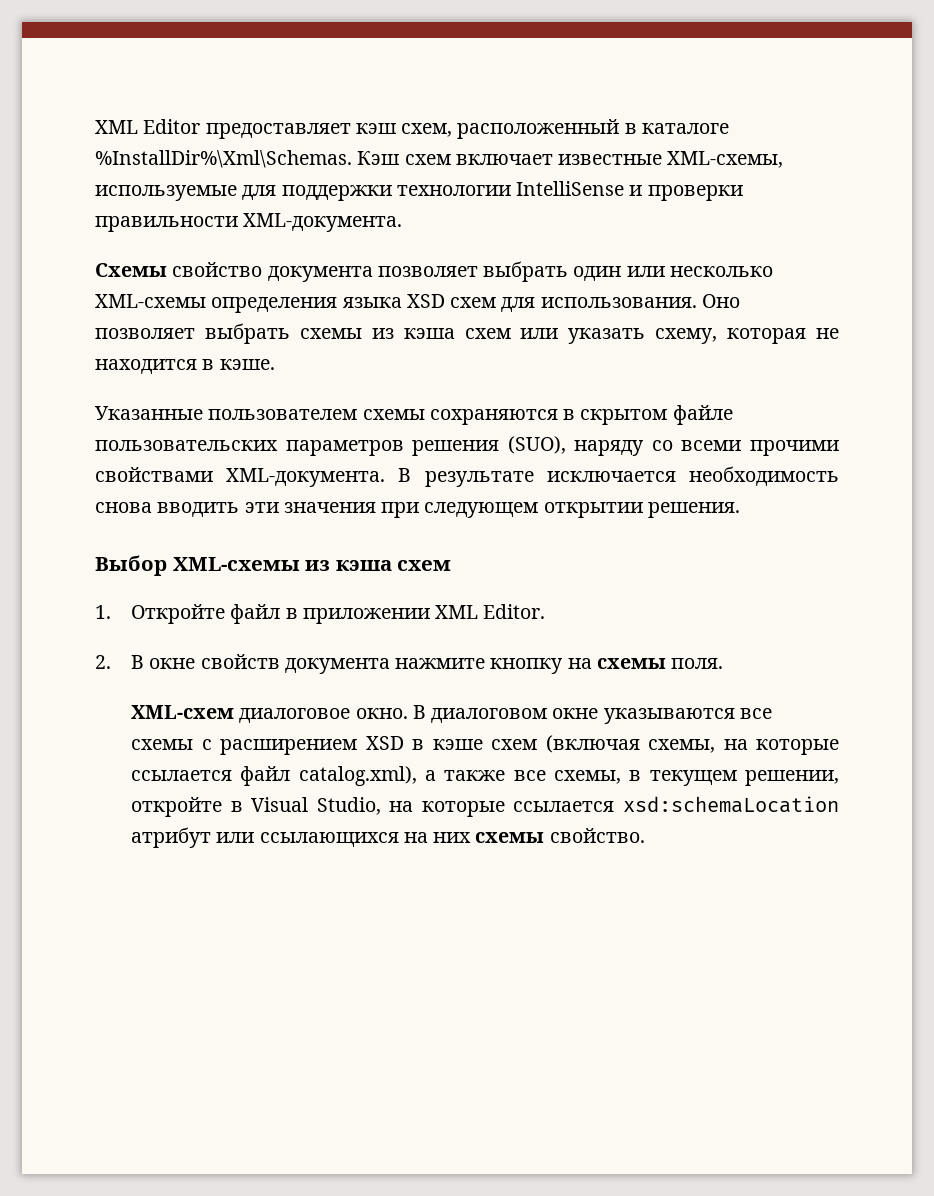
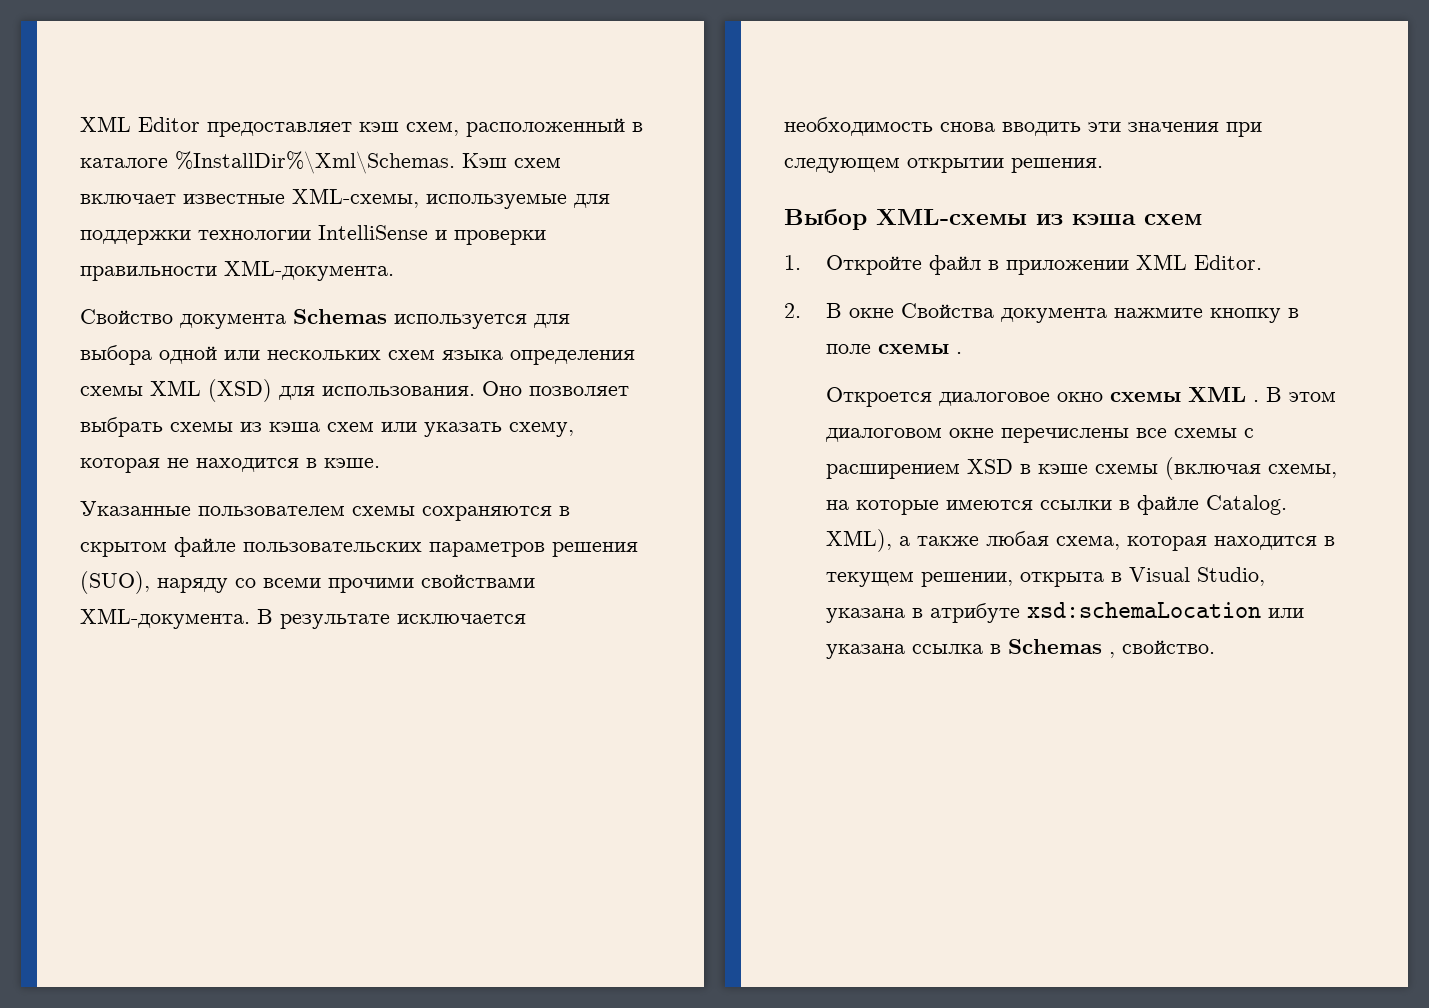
- Схемы свойство документа позволяет выбрать один или несколько XML-схемы определения языка XSD схем для использования.
+ Свойство документа Schemas используется для выбора одной или нескольких схем языка определения схемы XML (XSD) для использования.
- 2. В окне свойств документа нажмите кнопку на схемы поля.
- XML-схем диалоговое окно. В диалоговом окне указываются все схемы с расширением XSD в кэше схем (включая схемы, на которые ссылается файл catalog.xml), а также все схемы, в текущем решении, откройте в Visual Studio, на которые ссылается xsd:schemaLocation атрибут или ссылающихся на них схемы свойство.
+ 2. В окне Свойства документа нажмите кнопку в поле схемы .
+ Откроется диалоговое окно схемы XML . В этом диалоговом окне перечислены все схемы с расширением XSD в кэше схемы (включая схемы, на которые имеются ссылки в файле Catalog. XML), а также любая схема, которая находится в текущем решении, открыта в Visual Studio, указана в атрибуте xsd:schemaLocation или указана ссылка в Schemas , свойство.

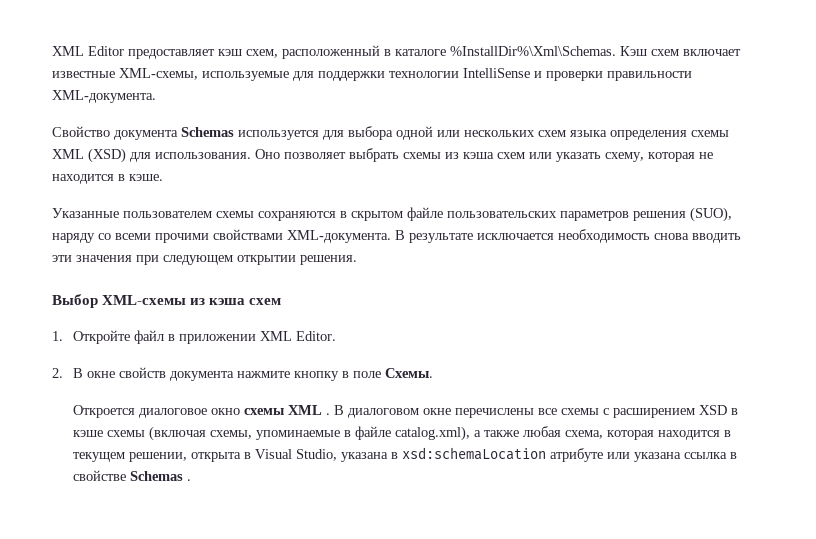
- 2. В окне Свойства документа нажмите кнопку в поле схемы .
+ 2. В окне свойств документа нажмите кнопку в поле Схемы.
- В этом диалоговом окне перечислены все схемы с расширением XSD в кэше схемы (включая схемы, на которые имеются ссылки в файле Catalog. XML), а также любая схема, которая находится в текущем решении, открыта в Visual Studio, указана в атрибуте xsd:schemaLocation или указана ссылка в Schemas , свойство.
+ В диалоговом окне перечислены все схемы с расширением XSD в кэше схемы (включая схемы, упоминаемые в файле catalog.xml), а также любая схема, которая находится в текущем решении, открыта в Visual Studio, указана в xsd:schemaLocation атрибуте или указана ссылка в свойстве Schemas .

